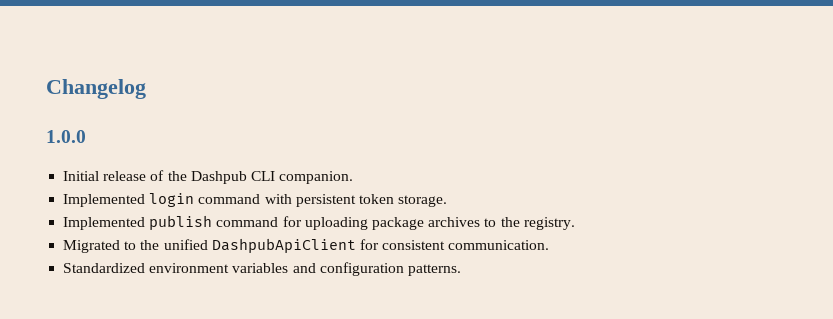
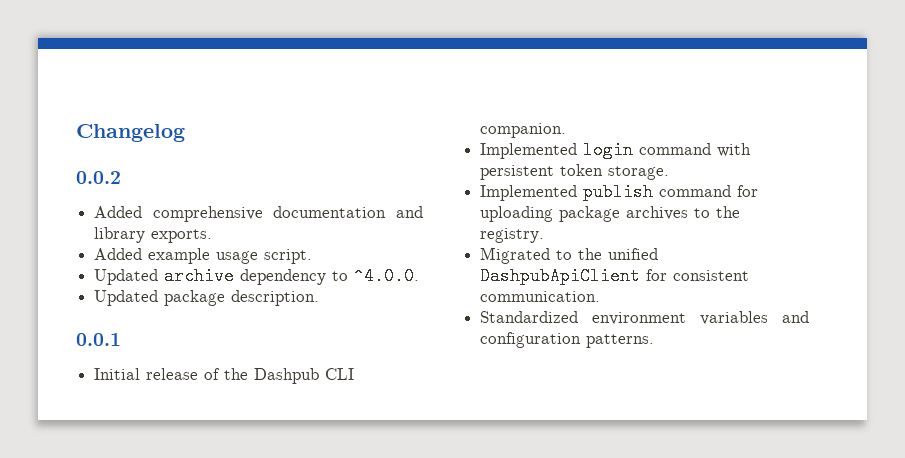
- 1.0.0
+ 0.0.2
+ Added comprehensive documentation and library exports.
+ Added example usage script.
+ Updated archive dependency to ^4.0.0.
+ Updated package description.
+ 0.0.1

